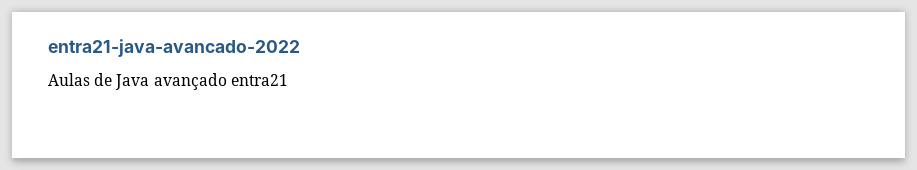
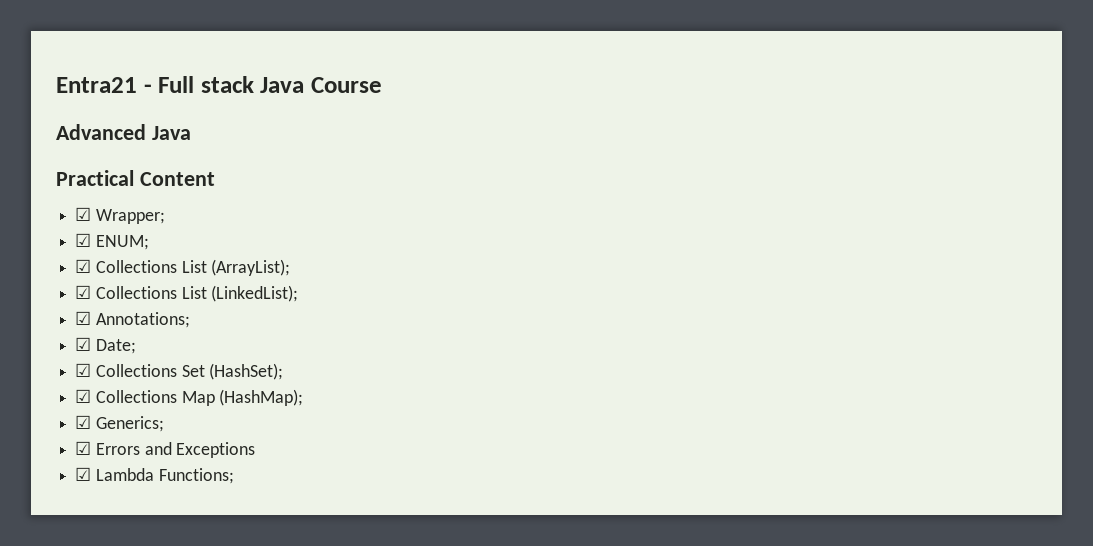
- entra21-java-avancado-2022
- Aulas de Java avançado entra21
+ Entra21 - Full stack Java Course
+ Advanced Java
+ Practical Content
+ ☑ Wrapper;
+ ☑ ENUM;
+ ☑ Collections List (ArrayList);
+ ☑ Collections List (LinkedList);
+ ☑ Annotations;
+ ☑ Date;
+ ☑ Collections Set (HashSet);
+ ☑ Collections Map (HashMap);
+ ☑ Generics;
+ ☑ Errors and Exceptions
+ ☑ Lambda Functions;

